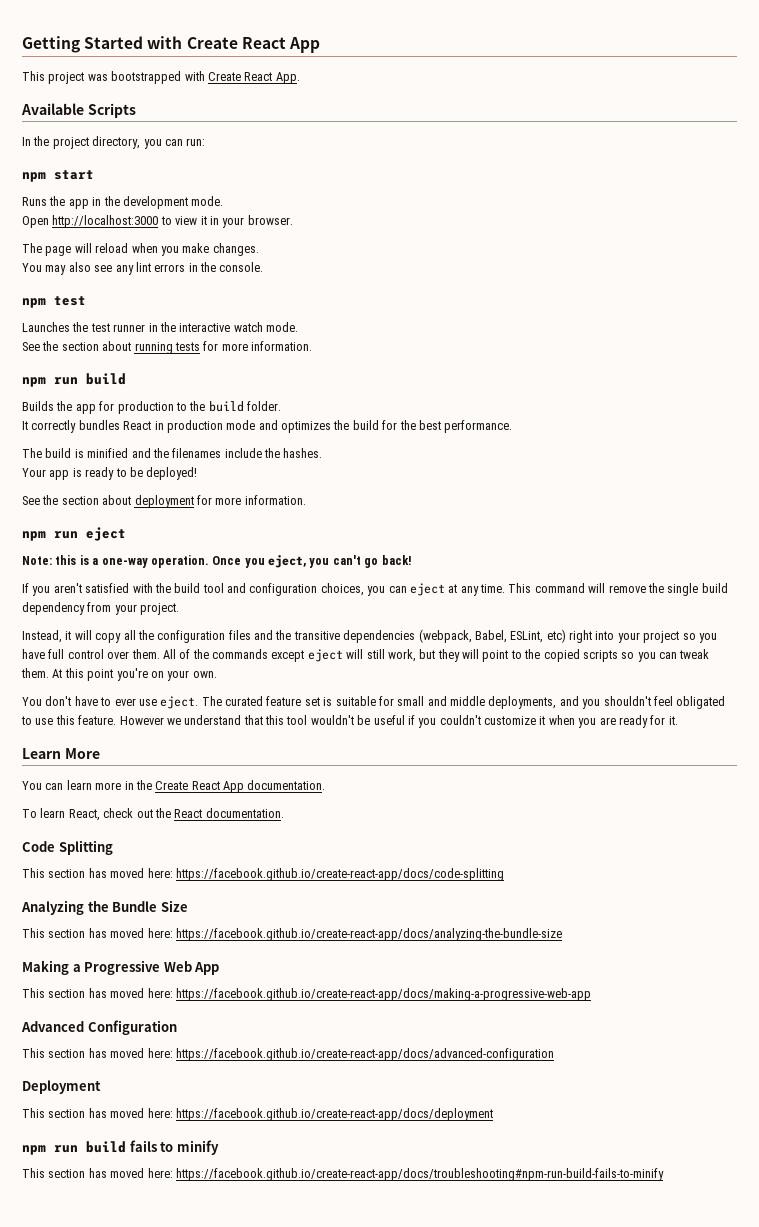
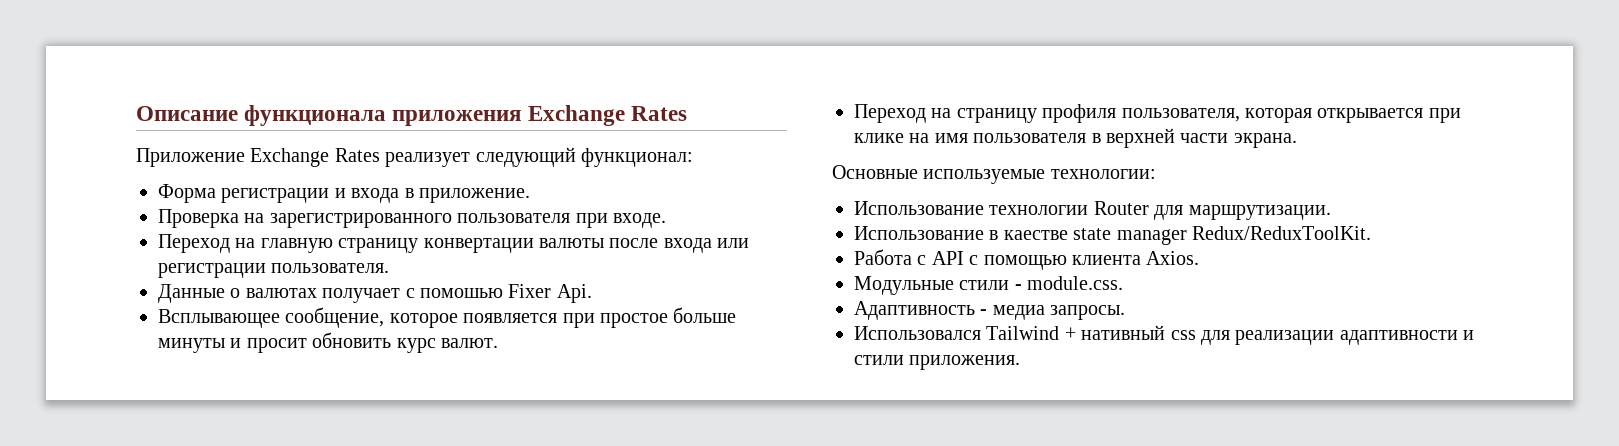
- Getting Started with Create React App
- This project was bootstrapped with Create React App.
- Available Scripts
- In the project directory, you can run:
- npm start
- Runs the app in the development mode.
- Open http://localhost:3000 to view it in your browser.
- The page will reload when you make changes.
- You may also see any lint errors in the console.
- npm test
- Launches the test runner in the interactive watch mode.
- See the section about running tests for more information.
- npm run build
- Builds the app for production to the build folder.
- It correctly bundles React in production mode and optimizes the build for the best performance.
- The build is minified and the filenames include the hashes.
- Your app is ready to be deployed!
- See the section about deployment for more information.
- npm run eject
- Note: this is a one-way operation. Once you eject, you can't go back!
- If you aren't satisfied with the build tool and configuration choices, you can eject at any time. This command will remove the single build dependency from your project.
- Instead, it will copy all the configuration files and the transitive dependencies (webpack, Babel, ESLint, etc) right into your project so you have full control over them. All of the commands except eject will still work, but they will point to the copied scripts so you can tweak them. At this point you're on your own.
- You don't have to ever use eject. The curated feature set is suitable for small and middle deployments, and you shouldn't feel obligated to use this feature. However we understand that this tool wouldn't be useful if you couldn't customize it when you are ready for it.
- Learn More
- You can learn more in the Create React App documentation.
- To learn React, check out the React documentation.
- Code Splitting
- This section has moved here: https://facebook.github.io/create-react-app/docs/code-splitting
- Analyzing the Bundle Size
- This section has moved here: https://facebook.github.io/create-react-app/docs/analyzing-the-bundle-size
- Making a Progressive Web App
- This section has moved here: https://facebook.github.io/create-react-app/docs/making-a-progressive-web-app
- Advanced Configuration
- This section has moved here: https://facebook.github.io/create-react-app/docs/advanced-configuration
- Deployment
- This section has moved here: https://facebook.github.io/create-react-app/docs/deployment
- npm run build fails to minify
- This section has moved here: https://facebook.github.io/create-react-app/docs/troubleshooting#npm-run-build-fails-to-minify
+ Описание функционала приложения Exchange Rates
+ Приложение Exchange Rates реализует следующий функционал:
+ Форма регистрации и входа в приложение.
+ Проверка на зарегистрированного пользователя при входе.
+ Переход на главную страницу конвертации валюты после входа или регистрации пользователя.
+ Данные о валютах получает с помошью Fixer Api.
+ Всплывающее сообщение, которое появляется при простое больше минуты и просит обновить курс валют.
+ Переход на страницу профиля пользователя, которая открывается при клике на имя пользователя в верхней части экрана.
+ Основные используемые технологии:
+ Использование технологии Router для маршрутизации.
+ Использование в каестве state manager Redux/ReduxToolKit.
+ Работа с API с помощью клиента Axios.
+ Модульные стили - module.css.
+ Адаптивность - медиа запросы.
+ Использовался Tailwind + нативный css для реализации адаптивности и стили приложения.

